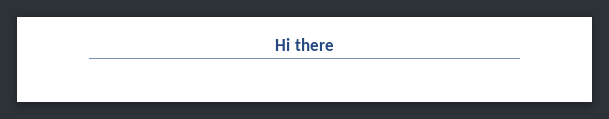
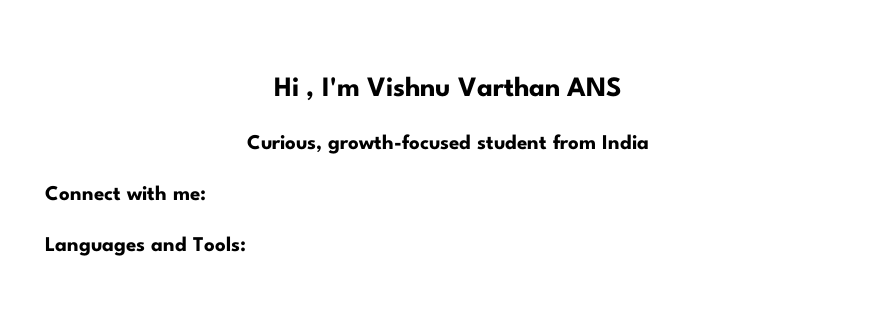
- Hi there
+ Hi , I'm Vishnu Varthan ANS
+ Curious, growth-focused student from India
+ Connect with me:
+ Languages and Tools:

